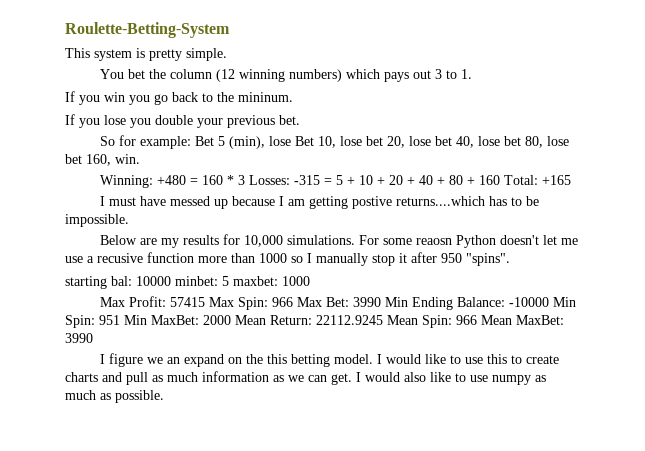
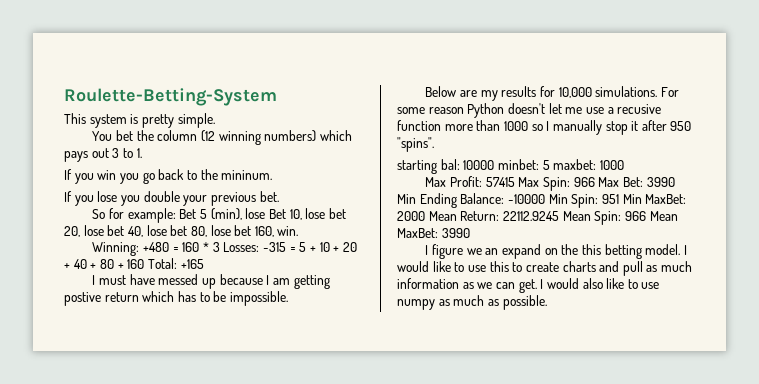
- I must have messed up because I am getting postive returns....which has to be impossible.
+ I must have messed up because I am getting postive return which has to be impossible.
- For some reaosn Python doesn't let me use a recusive function more than 1000 so I manually stop it after 950 "spins".
+ For some reason Python doesn't let me use a recusive function more than 1000 so I manually stop it after 950 "spins".

